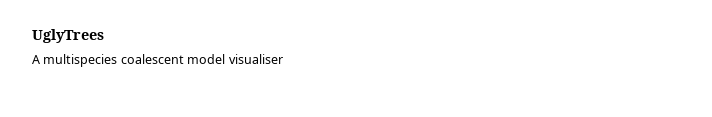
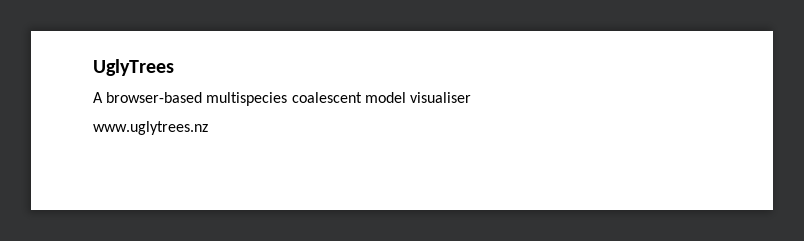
- A multispecies coalescent model visualiser
+ A browser-based multispecies coalescent model visualiser
+ www.uglytrees.nz

